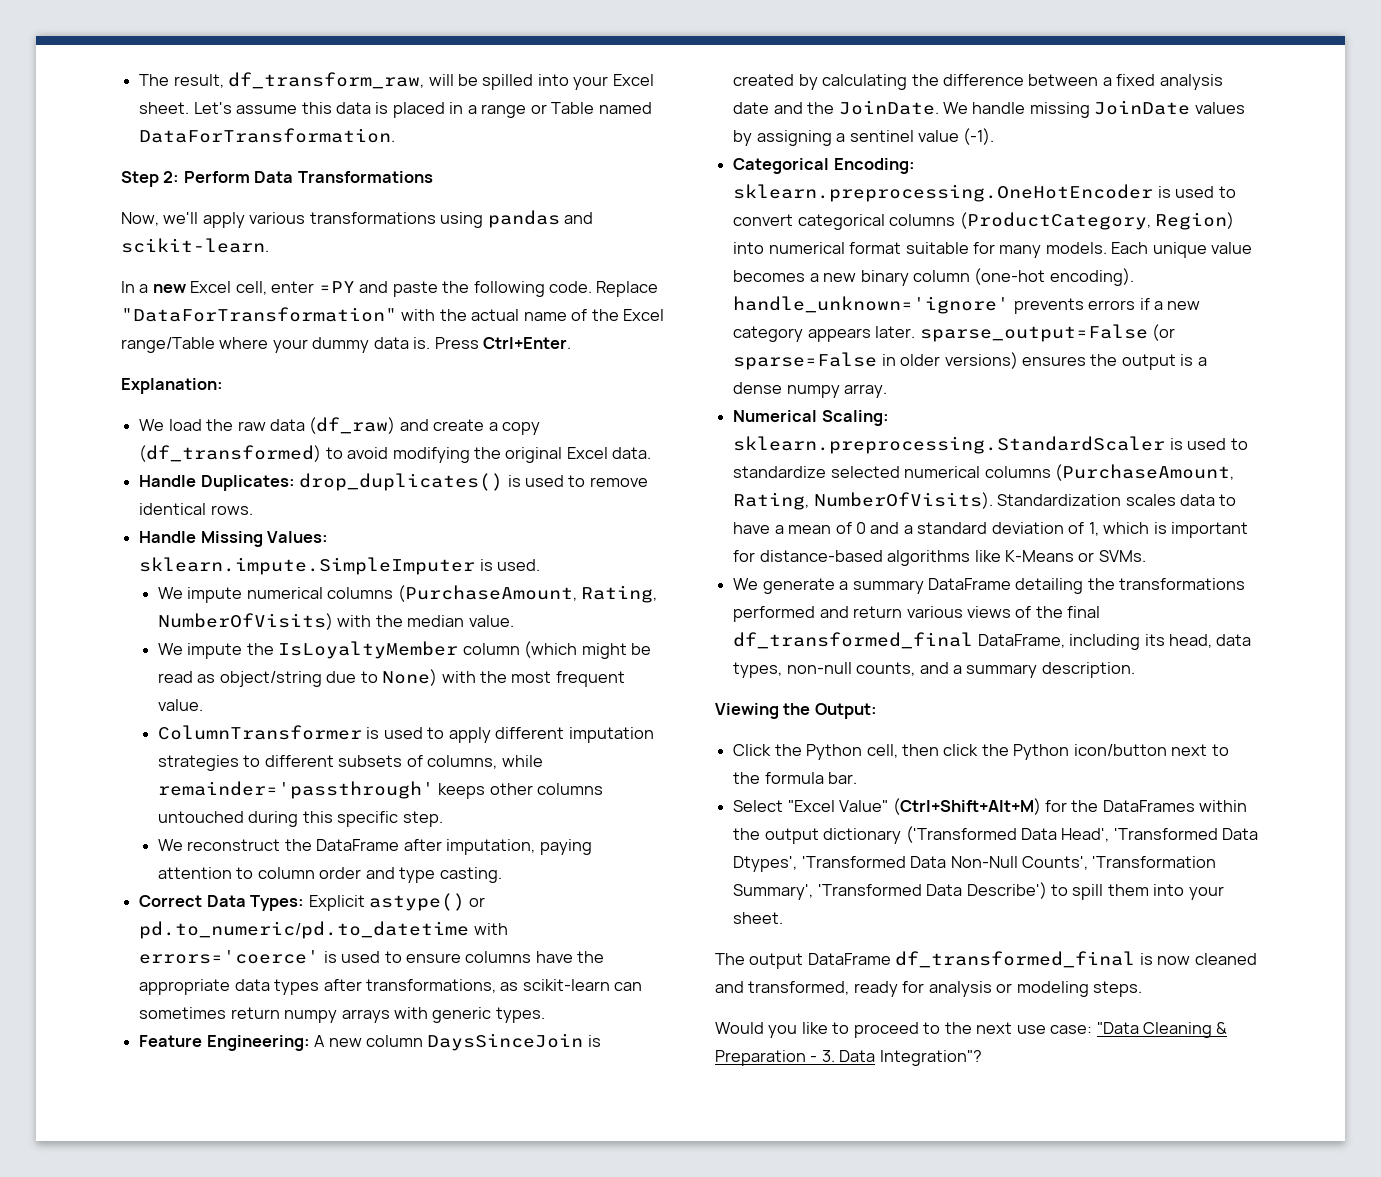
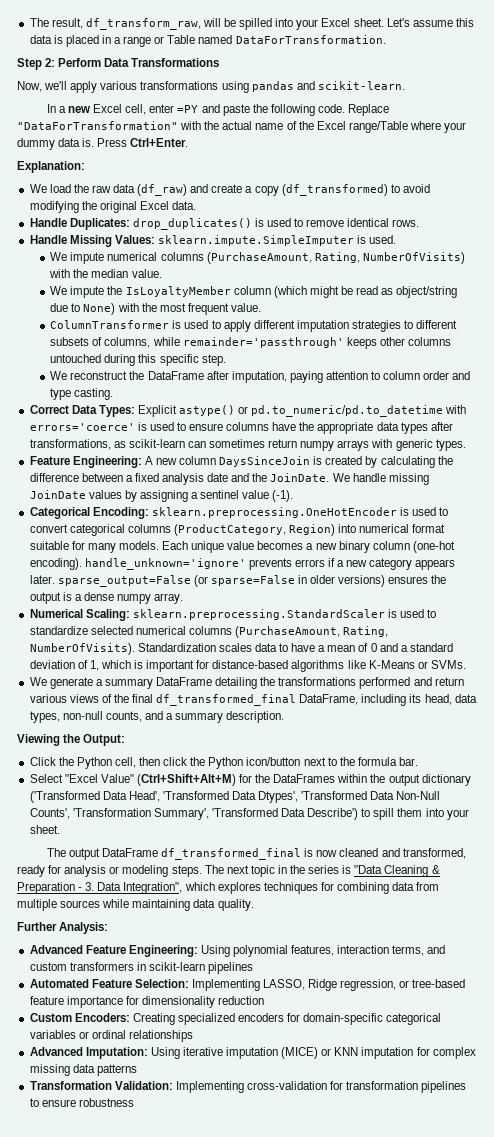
- The output DataFrame df_transformed_final is now cleaned and transformed, ready for analysis or modeling steps.
- Would you like to proceed to the next use case: "Data Cleaning & Preparation - 3. Data Integration"?
+ The output DataFrame df_transformed_final is now cleaned and transformed, ready for analysis or modeling steps. The next topic in the series is "Data Cleaning & Preparation - 3. Data Integration", which explores techniques for combining data from multiple sources while maintaining data quality.
+ Further Analysis:
+ Advanced Feature Engineering: Using polynomial features, interaction terms, and custom transformers in scikit-learn pipelines
+ Automated Feature Selection: Implementing LASSO, Ridge regression, or tree-based feature importance for dimensionality reduction
+ Custom Encoders: Creating specialized encoders for domain-specific categorical variables or ordinal relationships
+ Advanced Imputation: Using iterative imputation (MICE) or KNN imputation for complex missing data patterns
+ Transformation Validation: Implementing cross-validation for transformation pipelines to ensure robustness

